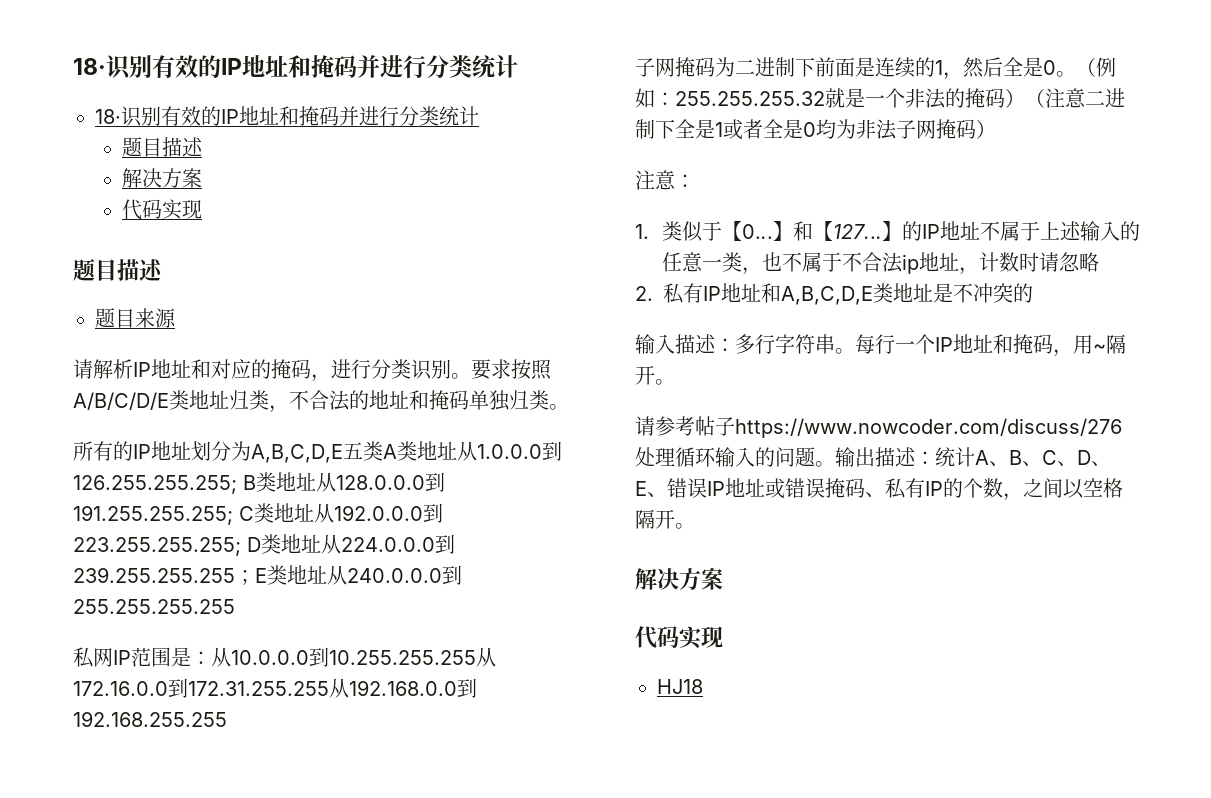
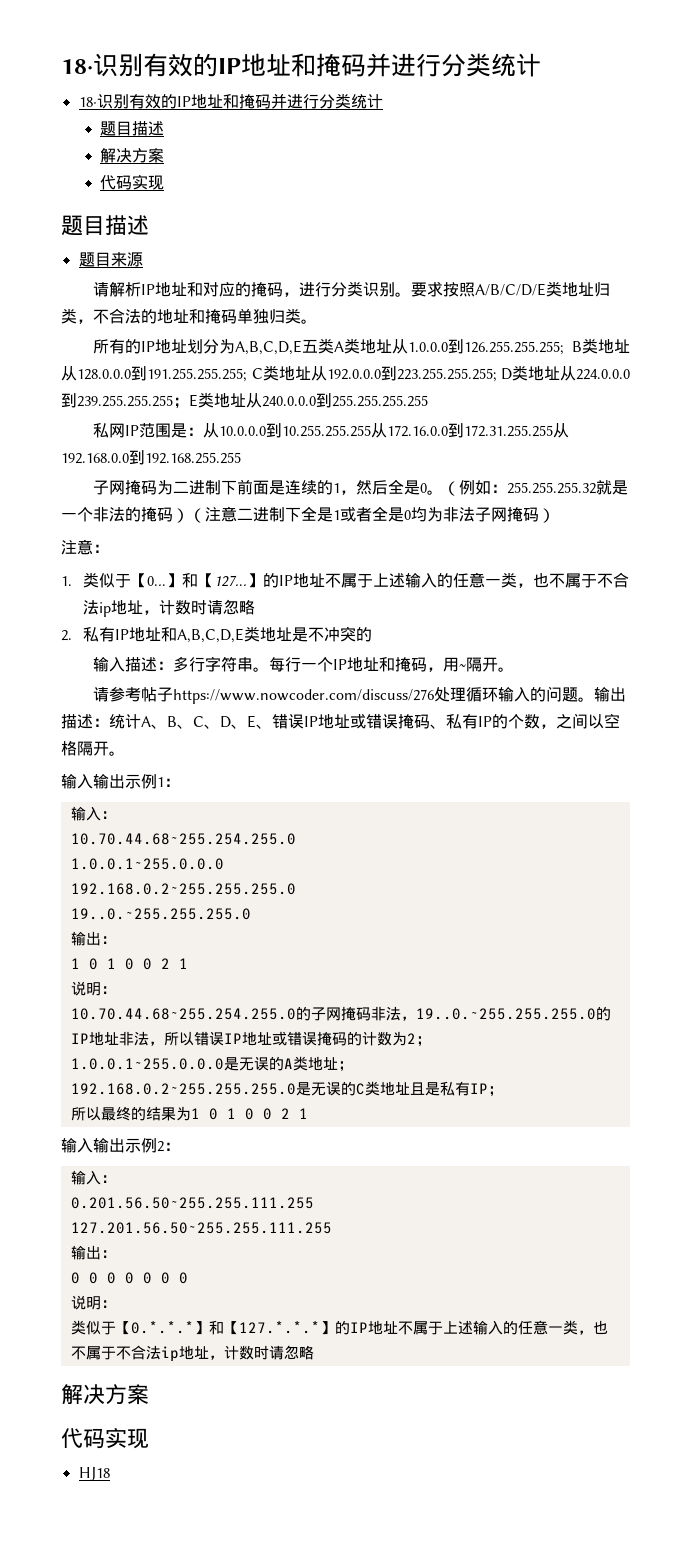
+ 输入输出示例1：
+ 输入：
+ 10.70.44.68~255.254.255.0
+ 1.0.0.1~255.0.0.0
+ 192.168.0.2~255.255.255.0
+ 19..0.~255.255.255.0
+ 输出：
+ 1 0 1 0 0 2 1
+ 说明：
+ 10.70.44.68~255.254.255.0的子网掩码非法，19..0.~255.255.255.0的IP地址非法，所以错误IP地址或错误掩码的计数为2；
+ 1.0.0.1~255.0.0.0是无误的A类地址；
+ 192.168.0.2~255.255.255.0是无误的C类地址且是私有IP；
+ 所以最终的结果为1 0 1 0 0 2 1
+ 输入输出示例2：
+ 输入：
+ 0.201.56.50~255.255.111.255
+ 127.201.56.50~255.255.111.255
+ 输出：
+ 0 0 0 0 0 0 0
+ 说明：
+ 类似于【0.*.*.*】和【127.*.*.*】的IP地址不属于上述输入的任意一类，也不属于不合法ip地址，计数时请忽略

